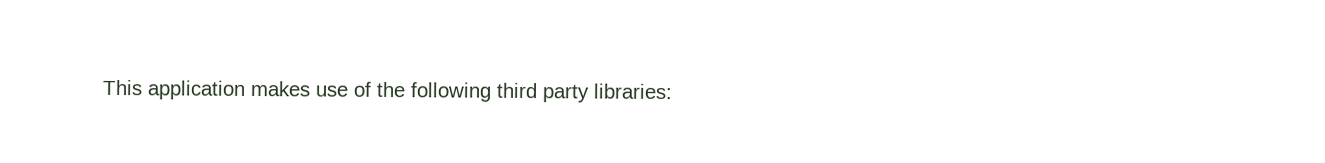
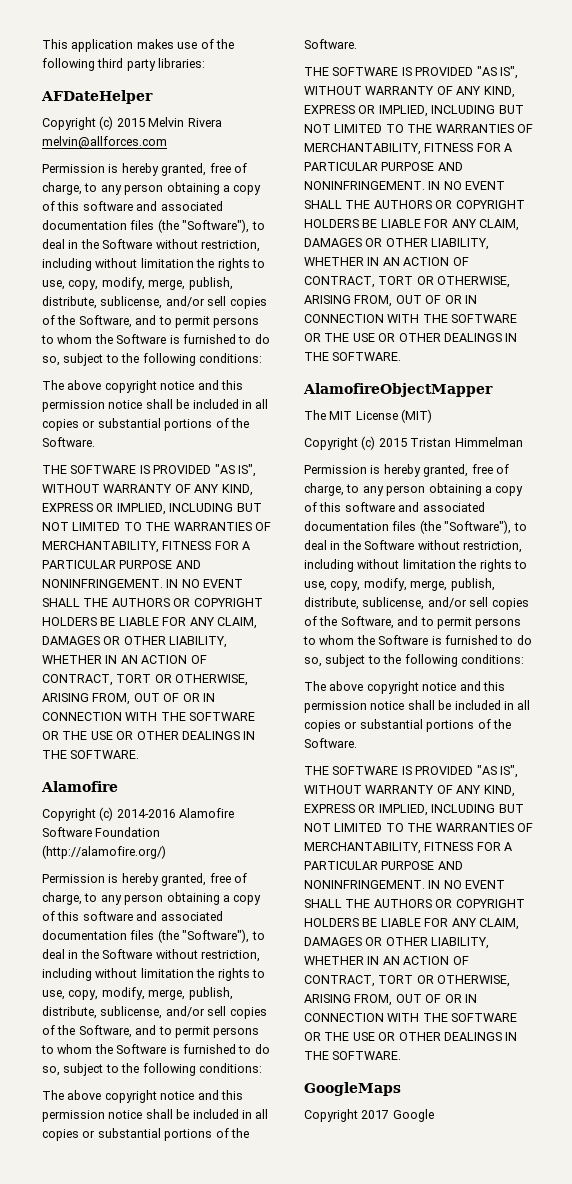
+ AFDateHelper
+ Copyright (c) 2015 Melvin Rivera melvin@allforces.com
+ Permission is hereby granted, free of charge, to any person obtaining a copy of this software and associated documentation files (the "Software"), to deal in the Software without restriction, including without limitation the rights to use, copy, modify, merge, publish, distribute, sublicense, and/or sell copies of the Software, and to permit persons to whom the Software is furnished to do so, subject to the following conditions:
+ The above copyright notice and this permission notice shall be included in all copies or substantial portions of the Software.
+ THE SOFTWARE IS PROVIDED "AS IS", WITHOUT WARRANTY OF ANY KIND, EXPRESS OR IMPLIED, INCLUDING BUT NOT LIMITED TO THE WARRANTIES OF MERCHANTABILITY, FITNESS FOR A PARTICULAR PURPOSE AND NONINFRINGEMENT. IN NO EVENT SHALL THE AUTHORS OR COPYRIGHT HOLDERS BE LIABLE FOR ANY CLAIM, DAMAGES OR OTHER LIABILITY, WHETHER IN AN ACTION OF CONTRACT, TORT OR OTHERWISE, ARISING FROM, OUT OF OR IN CONNECTION WITH THE SOFTWARE OR THE USE OR OTHER DEALINGS IN THE SOFTWARE.
+ Alamofire
+ Copyright (c) 2014-2016 Alamofire Software Foundation (http://alamofire.org/)
+ Permission is hereby granted, free of charge, to any person obtaining a copy of this software and associated documentation files (the "Software"), to deal in the Software without restriction, including without limitation the rights to use, copy, modify, merge, publish, distribute, sublicense, and/or sell copies of the Software, and to permit persons to whom the Software is furnished to do so, subject to the following conditions:
+ The above copyright notice and this permission notice shall be included in all copies or substantial portions of the Software.
+ THE SOFTWARE IS PROVIDED "AS IS", WITHOUT WARRANTY OF ANY KIND, EXPRESS OR IMPLIED, INCLUDING BUT NOT LIMITED TO THE WARRANTIES OF MERCHANTABILITY, FITNESS FOR A PARTICULAR PURPOSE AND NONINFRINGEMENT. IN NO EVENT SHALL THE AUTHORS OR COPYRIGHT HOLDERS BE LIABLE FOR ANY CLAIM, DAMAGES OR OTHER LIABILITY, WHETHER IN AN ACTION OF CONTRACT, TORT OR OTHERWISE, ARISING FROM, OUT OF OR IN CONNECTION WITH THE SOFTWARE OR THE USE OR OTHER DEALINGS IN THE SOFTWARE.
+ AlamofireObjectMapper
+ The MIT License (MIT)
+ Copyright (c) 2015 Tristan Himmelman
+ Permission is hereby granted, free of charge, to any person obtaining a copy of this software and associated documentation files (the "Software"), to deal in the Software without restriction, including without limitation the rights to use, copy, modify, merge, publish, distribute, sublicense, and/or sell copies of the Software, and to permit persons to whom the Software is furnished to do so, subject to the following conditions:
+ The above copyright notice and this permission notice shall be included in all copies or substantial portions of the Software.
+ THE SOFTWARE IS PROVIDED "AS IS", WITHOUT WARRANTY OF ANY KIND, EXPRESS OR IMPLIED, INCLUDING BUT NOT LIMITED TO THE WARRANTIES OF MERCHANTABILITY, FITNESS FOR A PARTICULAR PURPOSE AND NONINFRINGEMENT. IN NO EVENT SHALL THE AUTHORS OR COPYRIGHT HOLDERS BE LIABLE FOR ANY CLAIM, DAMAGES OR OTHER LIABILITY, WHETHER IN AN ACTION OF CONTRACT, TORT OR OTHERWISE, ARISING FROM, OUT OF OR IN CONNECTION WITH THE SOFTWARE OR THE USE OR OTHER DEALINGS IN THE SOFTWARE.
+ GoogleMaps
+ Copyright 2017 Google

